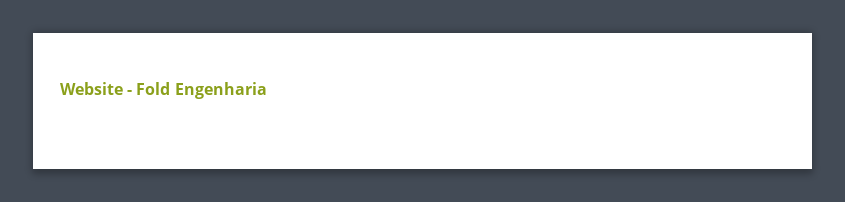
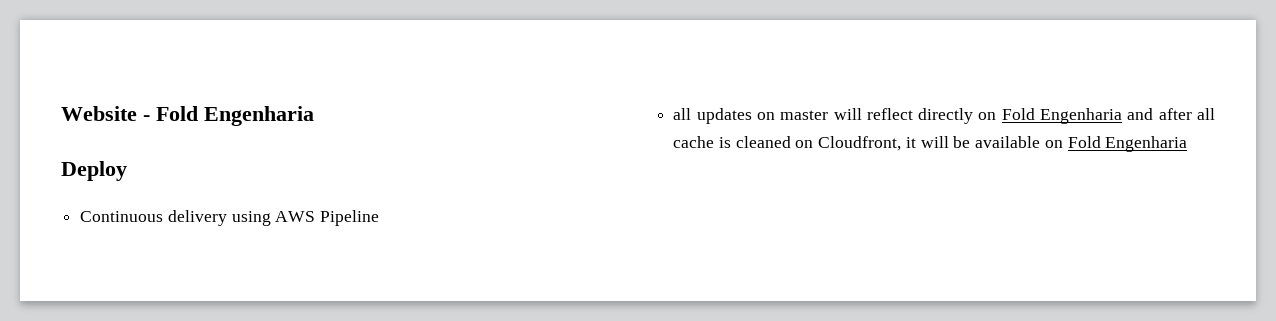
+ Deploy
+ Continuous delivery using AWS Pipeline
+ all updates on master will reflect directly on Fold Engenharia and after all cache is cleaned on Cloudfront, it will be available on Fold Engenharia

